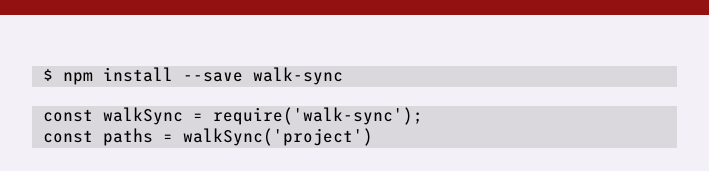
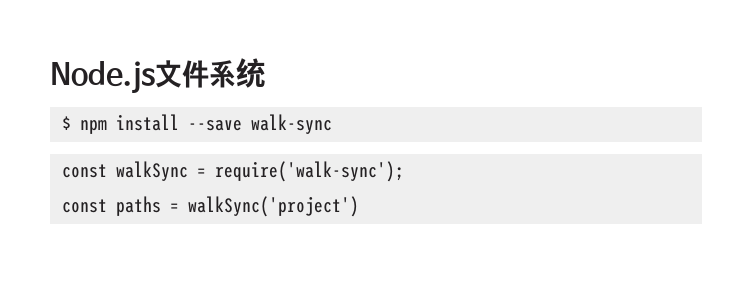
+ Node.js文件系统

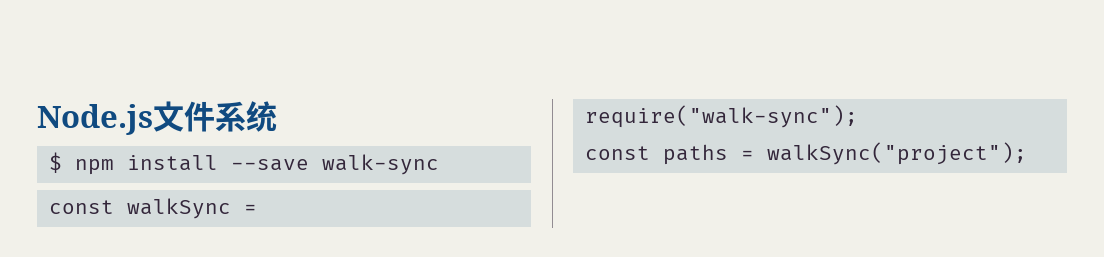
- const walkSync = require('walk-sync');
+ const walkSync = require("walk-sync");
- const paths = walkSync('project')
+ const paths = walkSync("project");

